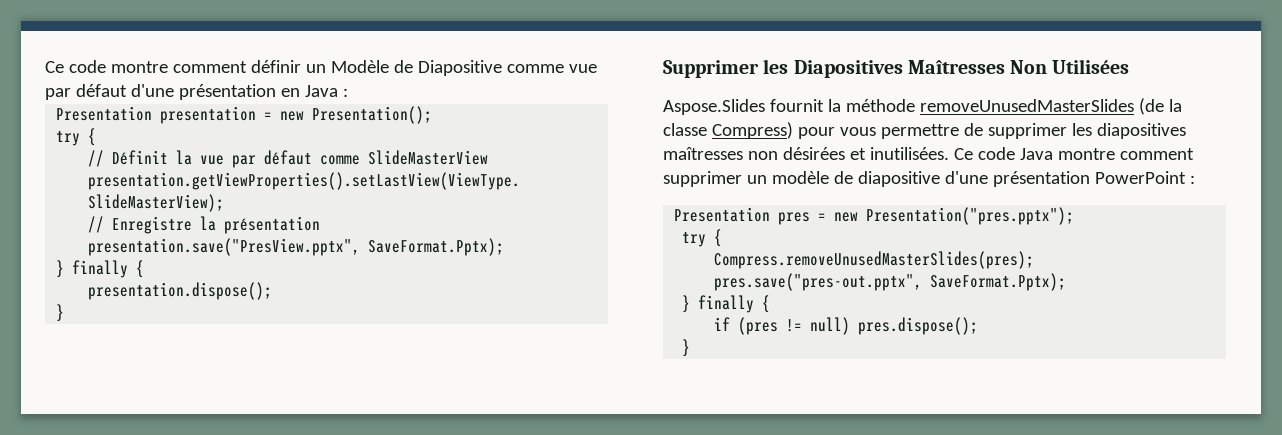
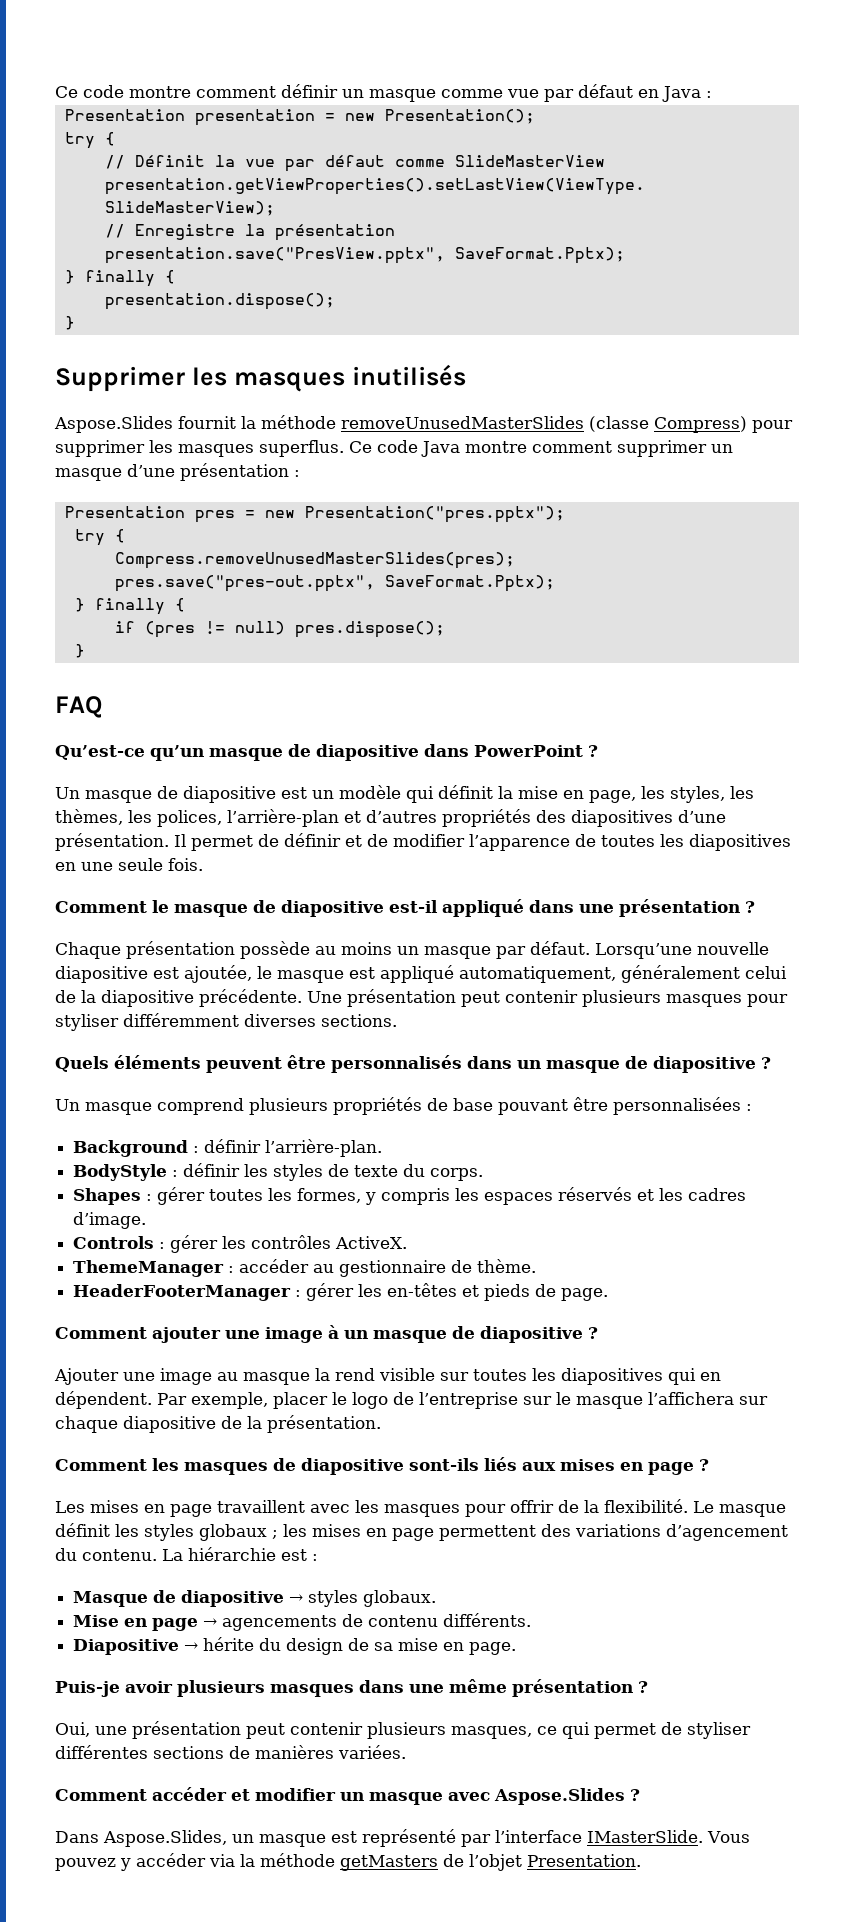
- Ce code montre comment définir un Modèle de Diapositive comme vue par défaut d'une présentation en Java :
+ Ce code montre comment définir un masque comme vue par défaut en Java :
- Supprimer les Diapositives Maîtresses Non Utilisées
+ Supprimer les masques inutilisés
- Aspose.Slides fournit la méthode removeUnusedMasterSlides (de la classe Compress) pour vous permettre de supprimer les diapositives maîtresses non désirées et inutilisées.
+ Aspose.Slides fournit la méthode removeUnusedMasterSlides (classe Compress) pour supprimer les masques superflus.
- Ce code Java montre comment supprimer un modèle de diapositive d'une présentation PowerPoint :
+ Ce code Java montre comment supprimer un masque d’une présentation :
+ FAQ
+ Qu’est‑ce qu’un masque de diapositive dans PowerPoint ?
+ Un masque de diapositive est un modèle qui définit la mise en page, les styles, les thèmes, les polices, l’arrière‑plan et d’autres propriétés des diapositives d’une présentation. Il permet de définir et de modifier l’apparence de toutes les diapositives en une seule fois.
+ Comment le masque de diapositive est‑il appliqué dans une présentation ?
+ Chaque présentation possède au moins un masque par défaut. Lorsqu’une nouvelle diapositive est ajoutée, le masque est appliqué automatiquement, généralement celui de la diapositive précédente. Une présentation peut contenir plusieurs masques pour styliser différemment diverses sections.
+ Quels éléments peuvent être personnalisés dans un masque de diapositive ?
+ Un masque comprend plusieurs propriétés de base pouvant être personnalisées :
+ Background : définir l’arrière‑plan.
+ BodyStyle : définir les styles de texte du corps.
+ Shapes : gérer toutes les formes, y compris les espaces réservés et les cadres d’image.
+ Controls : gérer les contrôles ActiveX.
+ ThemeManager : accéder au gestionnaire de thème.
+ HeaderFooterManager : gérer les en‑têtes et pieds de page.
+ Comment ajouter une image à un masque de diapositive ?
+ Ajouter une image au masque la rend visible sur toutes les diapositives qui en dépendent. Par exemple, placer le logo de l’entreprise sur le masque l’affichera sur chaque diapositive de la présentation.
+ Comment les masques de diapositive sont‑ils liés aux mises en page ?
+ Les mises en page travaillent avec les masques pour offrir de la flexibilité. Le masque définit les styles globaux ; les mises en page permettent des variations d’agencement du contenu. La hiérarchie est :
+ Masque de diapositive → styles globaux.
+ Mise en page → agencements de contenu différents.
+ Diapositive → hérite du design de sa mise en page.
+ Puis‑je avoir plusieurs masques dans une même présentation ?
+ Oui, une présentation peut contenir plusieurs masques, ce qui permet de styliser différentes sections de manières variées.
+ Comment accéder et modifier un masque avec Aspose.Slides ?
+ Dans Aspose.Slides, un masque est représenté par l’interface IMasterSlide. Vous pouvez y accéder via la méthode getMasters de l’objet Presentation.

